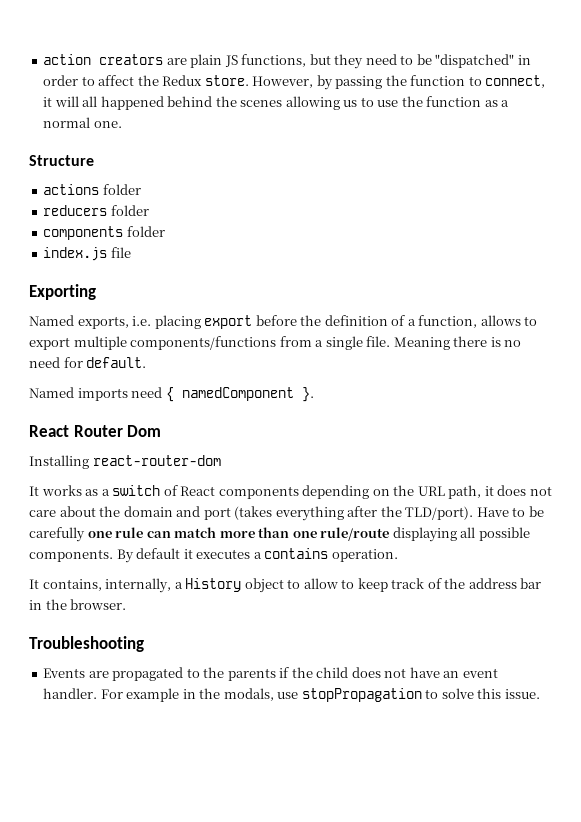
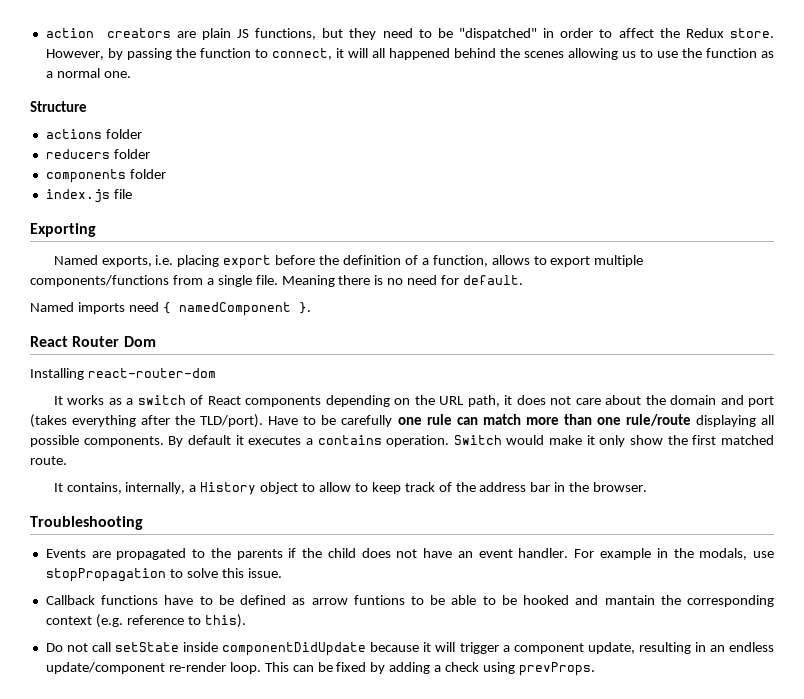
+ Switch would make it only show the first matched route.
+ Callback functions have to be defined as arrow funtions to be able to be hooked and mantain the corresponding context (e.g. reference to this).
+ Do not call setState inside componentDidUpdate because it will trigger a component update, resulting in an endless update/component re-render loop. This can be fixed by adding a check using prevProps.

